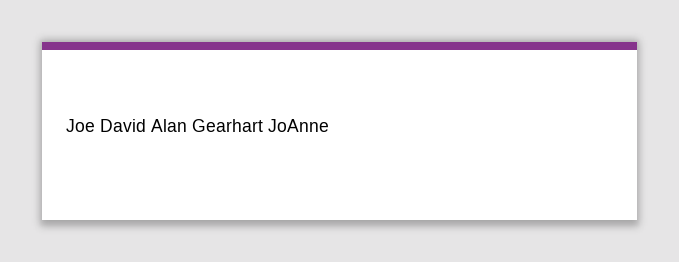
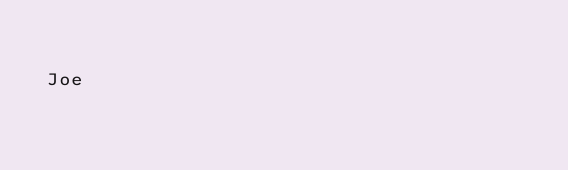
- Joe David Alan Gearhart JoAnne
+ Joe

